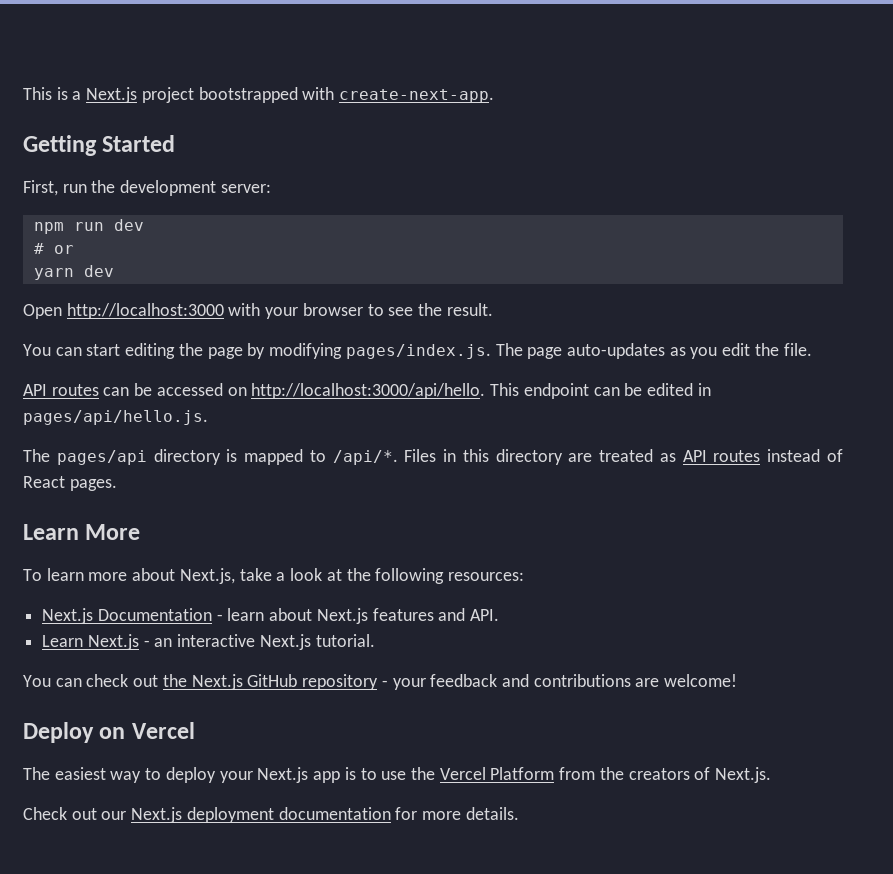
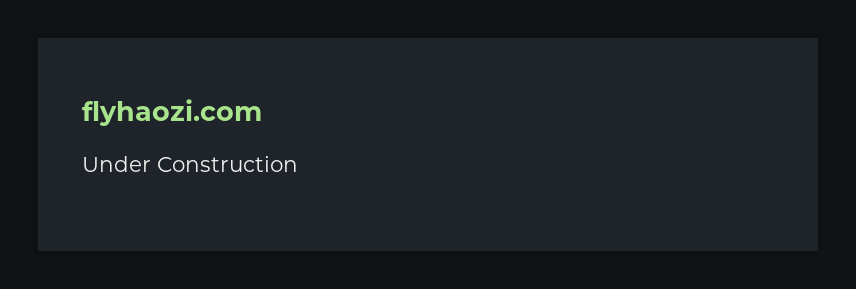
- This is a Next.js project bootstrapped with create-next-app.
- Getting Started
- First, run the development server:
- npm run dev
- # or
- yarn dev
- Open http://localhost:3000 with your browser to see the result.
- You can start editing the page by modifying pages/index.js. The page auto-updates as you edit the file.
- API routes can be accessed on http://localhost:3000/api/hello. This endpoint can be edited in pages/api/hello.js.
- The pages/api directory is mapped to /api/*. Files in this directory are treated as API routes instead of React pages.
- Learn More
- To learn more about Next.js, take a look at the following resources:
- Next.js Documentation - learn about Next.js features and API.
- Learn Next.js - an interactive Next.js tutorial.
- You can check out the Next.js GitHub repository - your feedback and contributions are welcome!
- Deploy on Vercel
- The easiest way to deploy your Next.js app is to use the Vercel Platform from the creators of Next.js.
- Check out our Next.js deployment documentation for more details.
+ flyhaozi.com
+ Under Construction

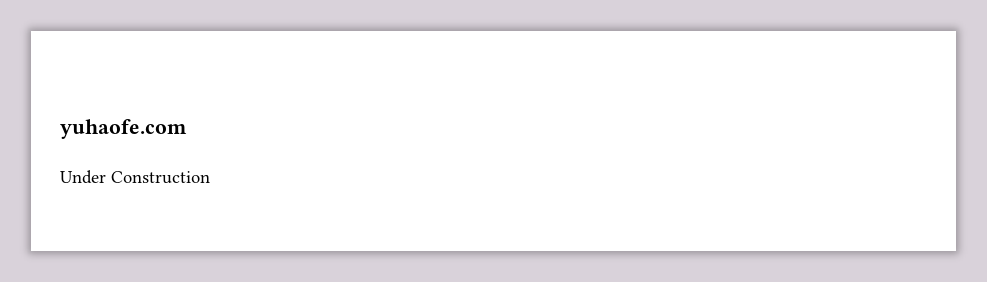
- flyhaozi.com
+ yuhaofe.com

